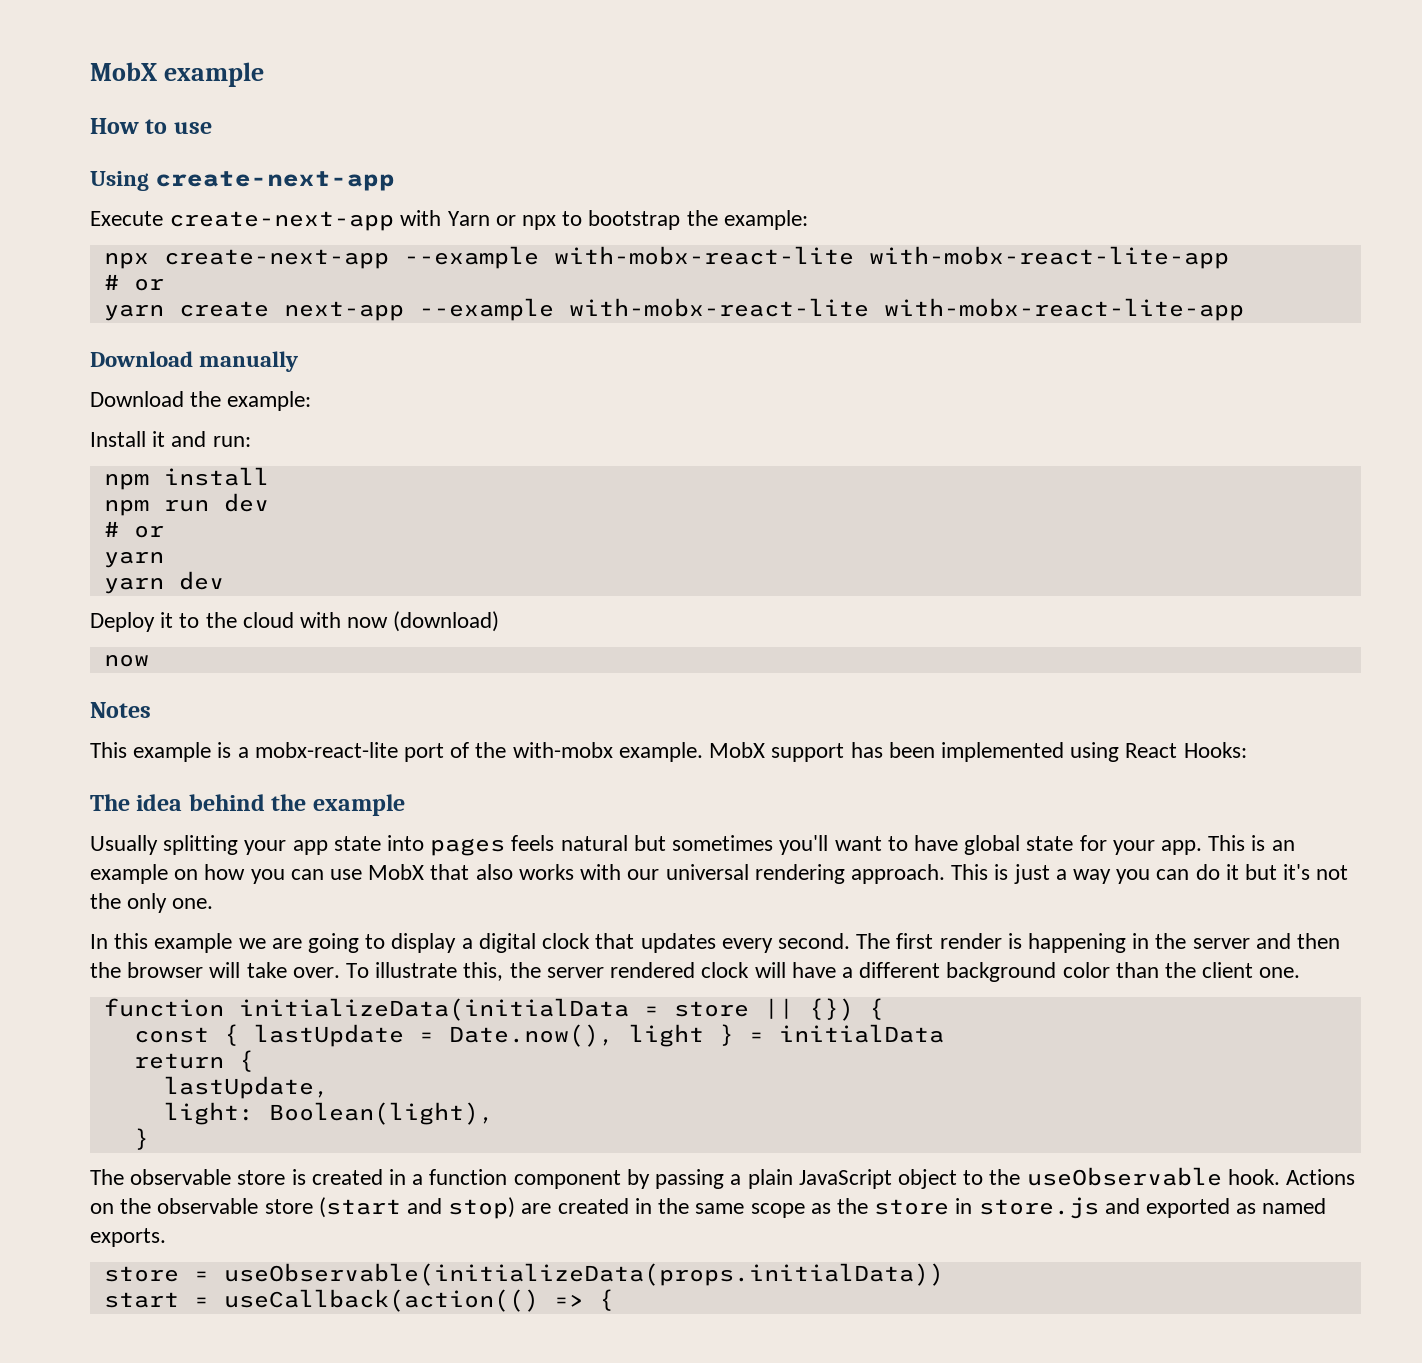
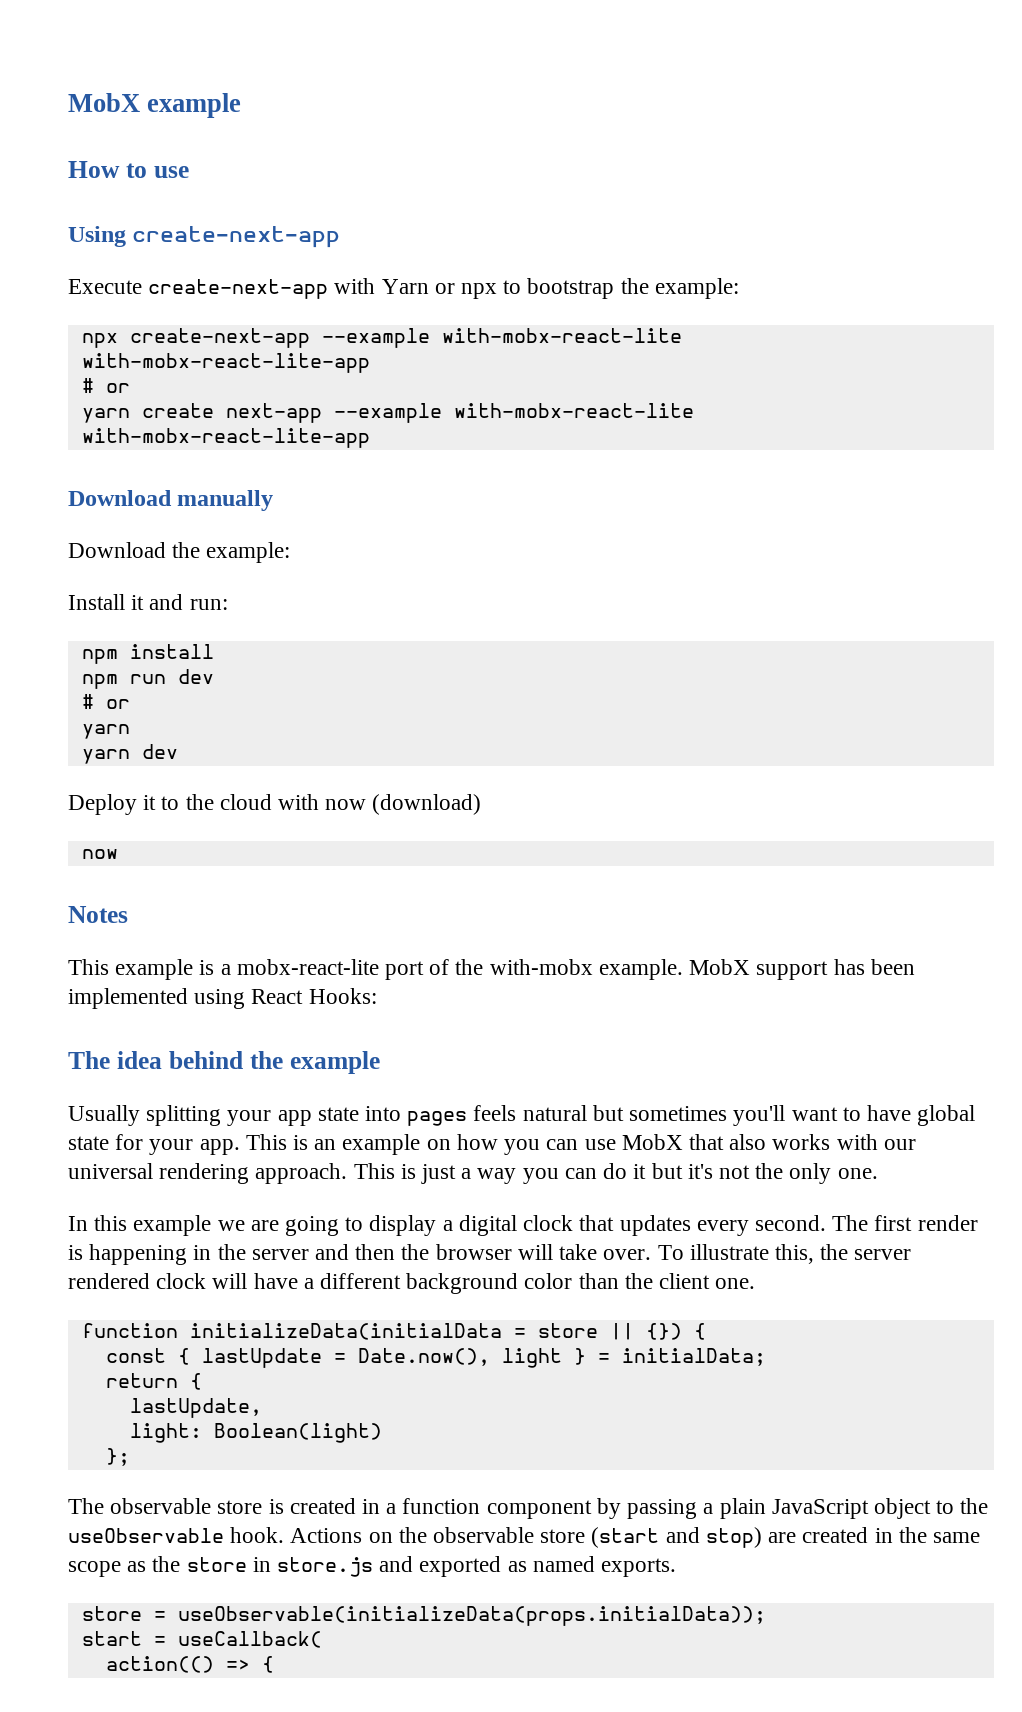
- const { lastUpdate = Date.now(), light } = initialData
+ const { lastUpdate = Date.now(), light } = initialData;
- light: Boolean(light),
- }
+ light: Boolean(light)
+ };
- store = useObservable(initializeData(props.initialData))
+ store = useObservable(initializeData(props.initialData));
- start = useCallback(action(() => {
+ start = useCallback(
+ action(() => {

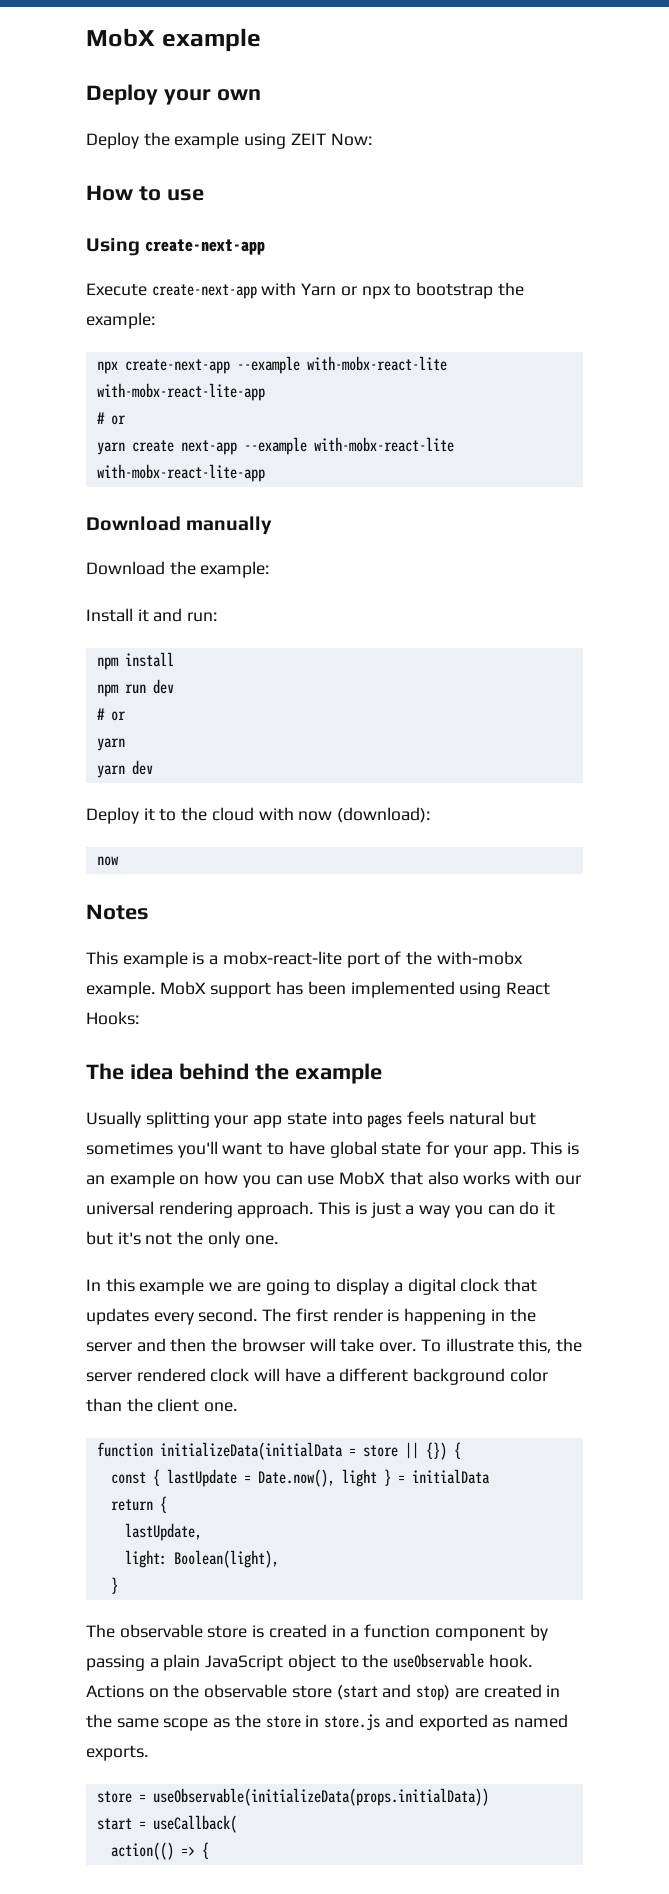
+ Deploy your own
+ Deploy the example using ZEIT Now:
- Deploy it to the cloud with now (download)
+ Deploy it to the cloud with now (download):
- const { lastUpdate = Date.now(), light } = initialData;
+ const { lastUpdate = Date.now(), light } = initialData
- light: Boolean(light)
- };
+ light: Boolean(light),
+ }
- store = useObservable(initializeData(props.initialData));
+ store = useObservable(initializeData(props.initialData))

